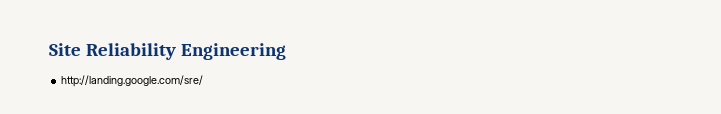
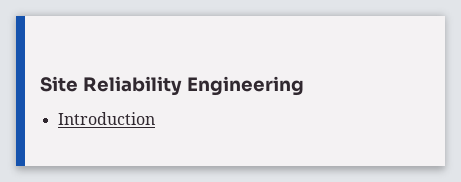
- http://landing.google.com/sre/
+ Introduction

